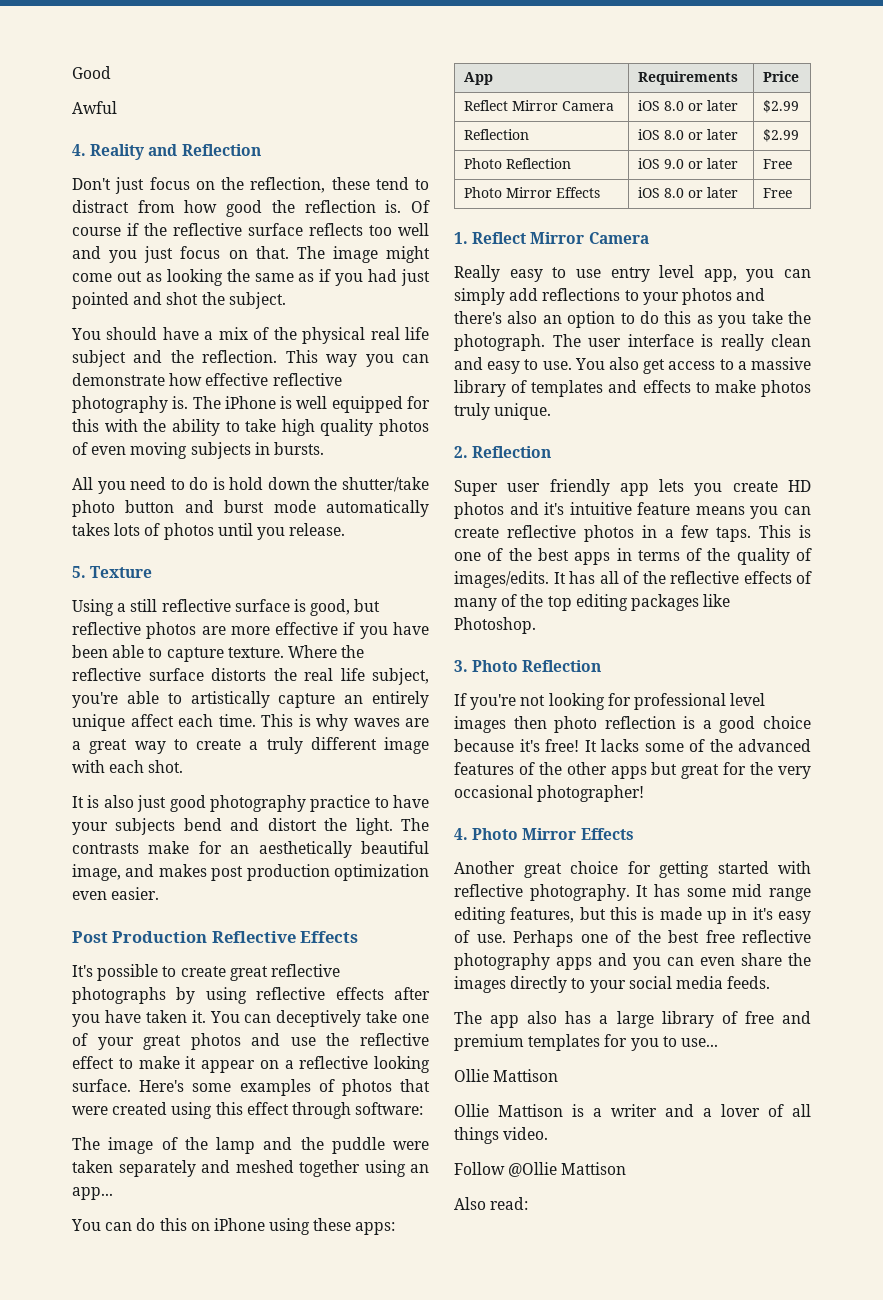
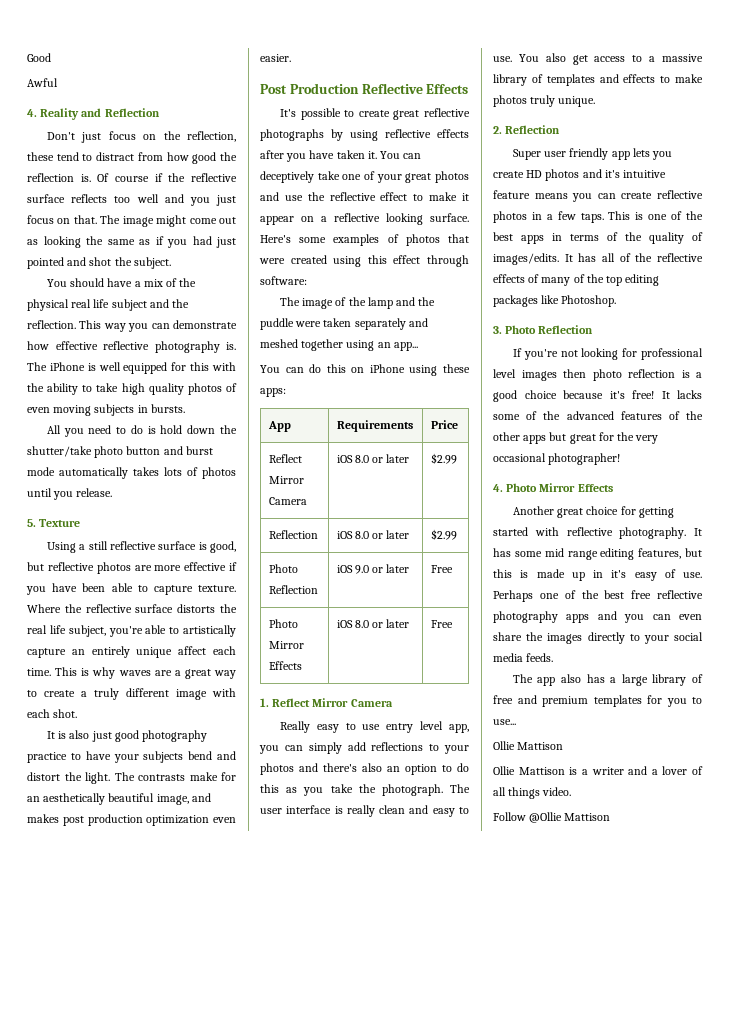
- Also read:

